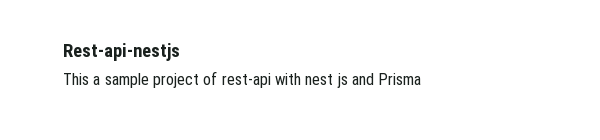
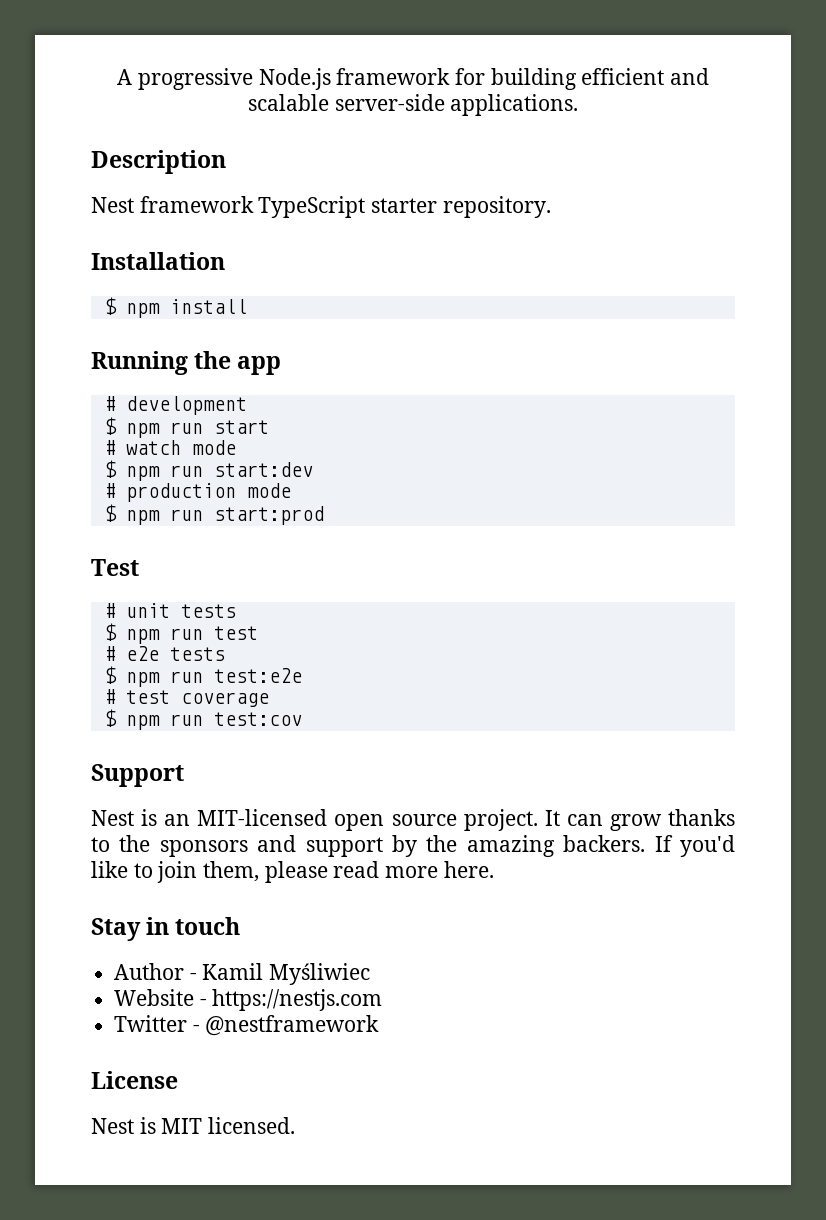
- Rest-api-nestjs
- This a sample project of rest-api with nest js and Prisma
+ A progressive Node.js framework for building efficient and scalable server-side applications.
+ Description
+ Nest framework TypeScript starter repository.
+ Installation
+ $ npm install
+ Running the app
+ # development
+ $ npm run start
+ # watch mode
+ $ npm run start:dev
+ # production mode
+ $ npm run start:prod
+ Test
+ # unit tests
+ $ npm run test
+ # e2e tests
+ $ npm run test:e2e
+ # test coverage
+ $ npm run test:cov
+ Support
+ Nest is an MIT-licensed open source project. It can grow thanks to the sponsors and support by the amazing backers. If you'd like to join them, please read more here.
+ Stay in touch
+ Author - Kamil Myśliwiec
+ Website - https://nestjs.com
+ Twitter - @nestframework
+ License
+ Nest is MIT licensed.

